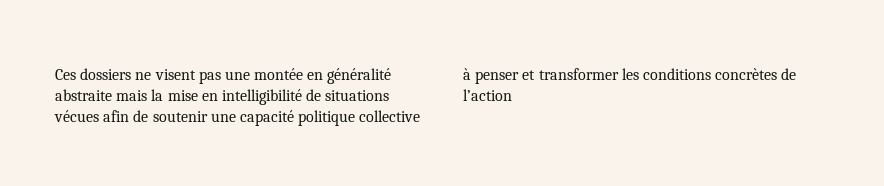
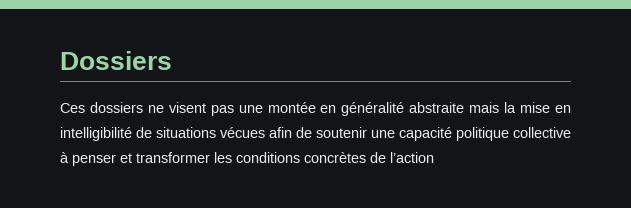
+ Dossiers

